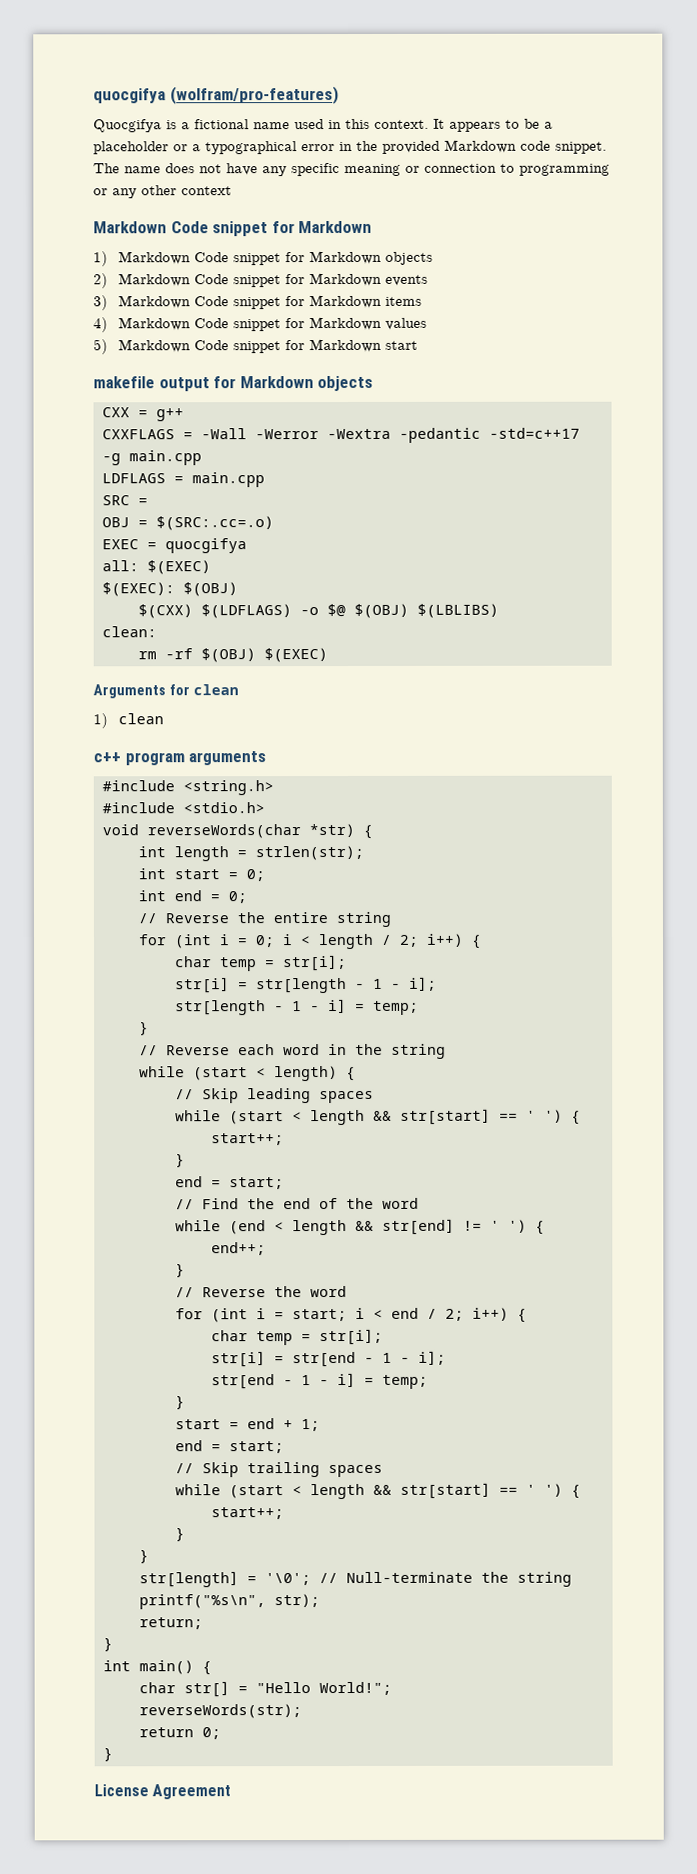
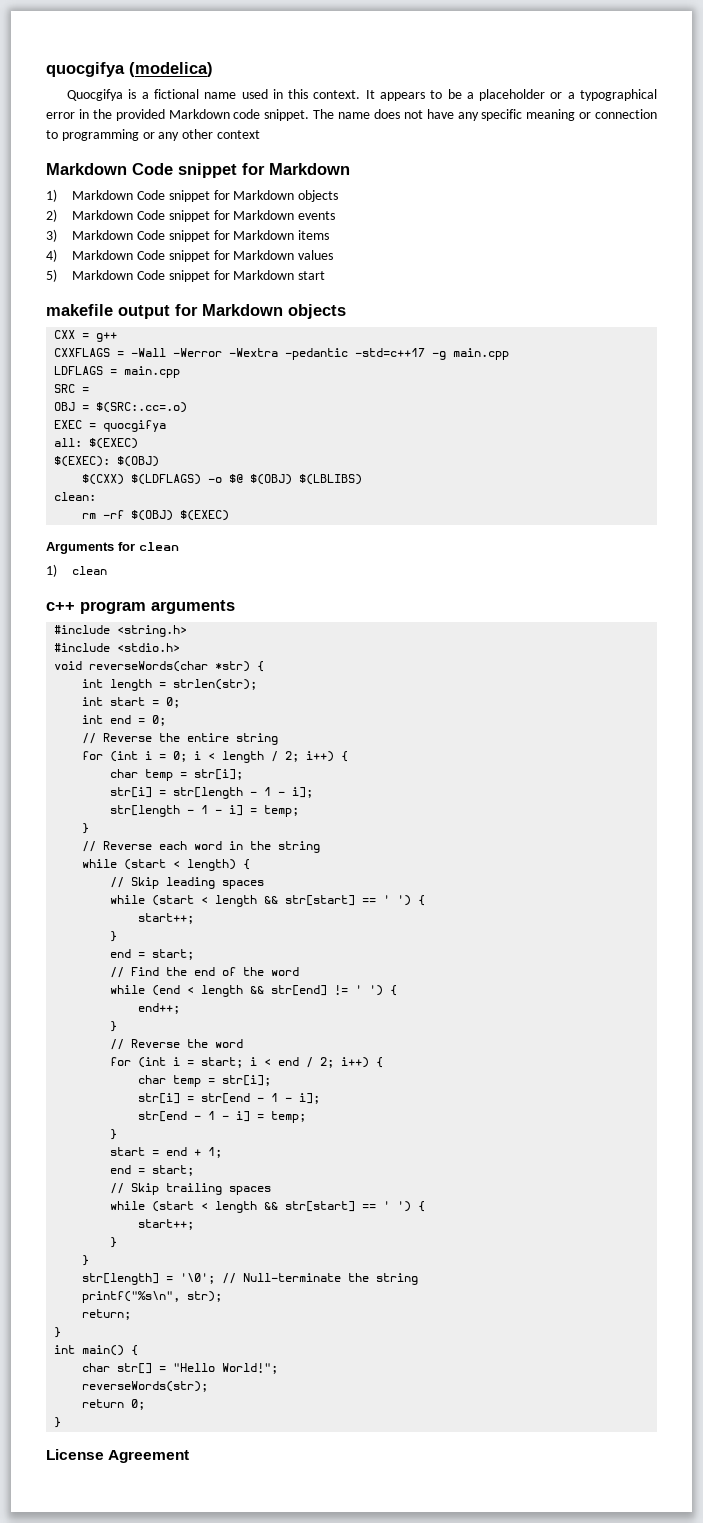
- quocgifya (wolfram/pro-features)
+ quocgifya (modelica)

